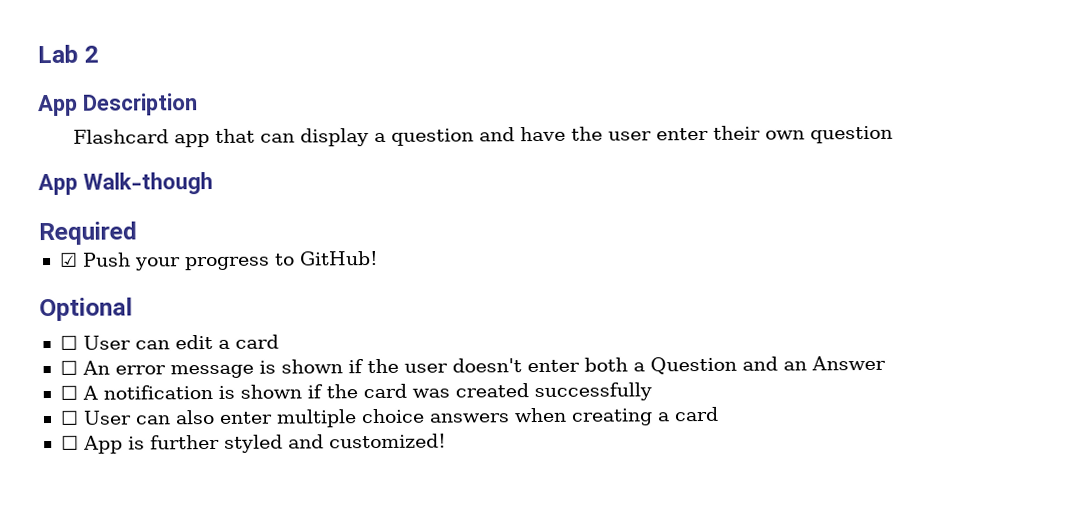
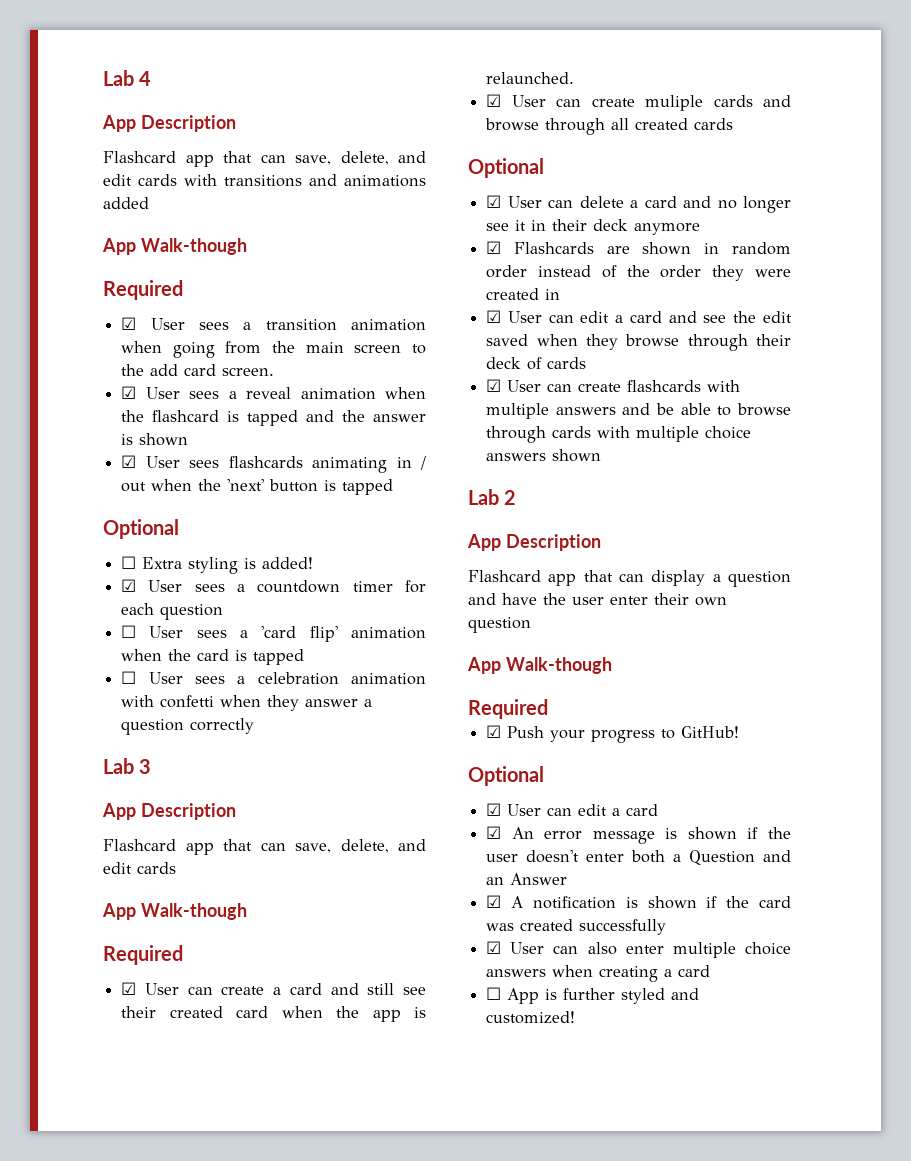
+ Lab 4
+ App Description
+ Flashcard app that can save, delete, and edit cards with transitions and animations added
+ App Walk-though
+ Required
+ ☑ User sees a transition animation when going from the main screen to the add card screen.
+ ☑ User sees a reveal animation when the flashcard is tapped and the answer is shown
+ ☑ User sees flashcards animating in / out when the 'next' button is tapped
+ Optional
+ ☐ Extra styling is added!
+ ☑ User sees a countdown timer for each question
+ ☐ User sees a 'card flip' animation when the card is tapped
+ ☐ User sees a celebration animation with confetti when they answer a question correctly
+ Lab 3
+ App Description
+ Flashcard app that can save, delete, and edit cards
+ App Walk-though
+ Required
+ ☑ User can create a card and still see their created card when the app is relaunched.
+ ☑ User can create muliple cards and browse through all created cards
+ Optional
+ ☑ User can delete a card and no longer see it in their deck anymore
+ ☑ Flashcards are shown in random order instead of the order they were created in
+ ☑ User can edit a card and see the edit saved when they browse through their deck of cards
+ ☑ User can create flashcards with multiple answers and be able to browse through cards with multiple choice answers shown
  ☑ Push your progress to GitHub!
  Optional
- ☐ User can edit a card
+ ☑ User can edit a card
- ☐ An error message is shown if the user doesn't enter both a Question and an Answer
+ ☑ An error message is shown if the user doesn't enter both a Question and an Answer
- ☐ A notification is shown if the card was created successfully
+ ☑ A notification is shown if the card was created successfully
- ☐ User can also enter multiple choice answers when creating a card
+ ☑ User can also enter multiple choice answers when creating a card

